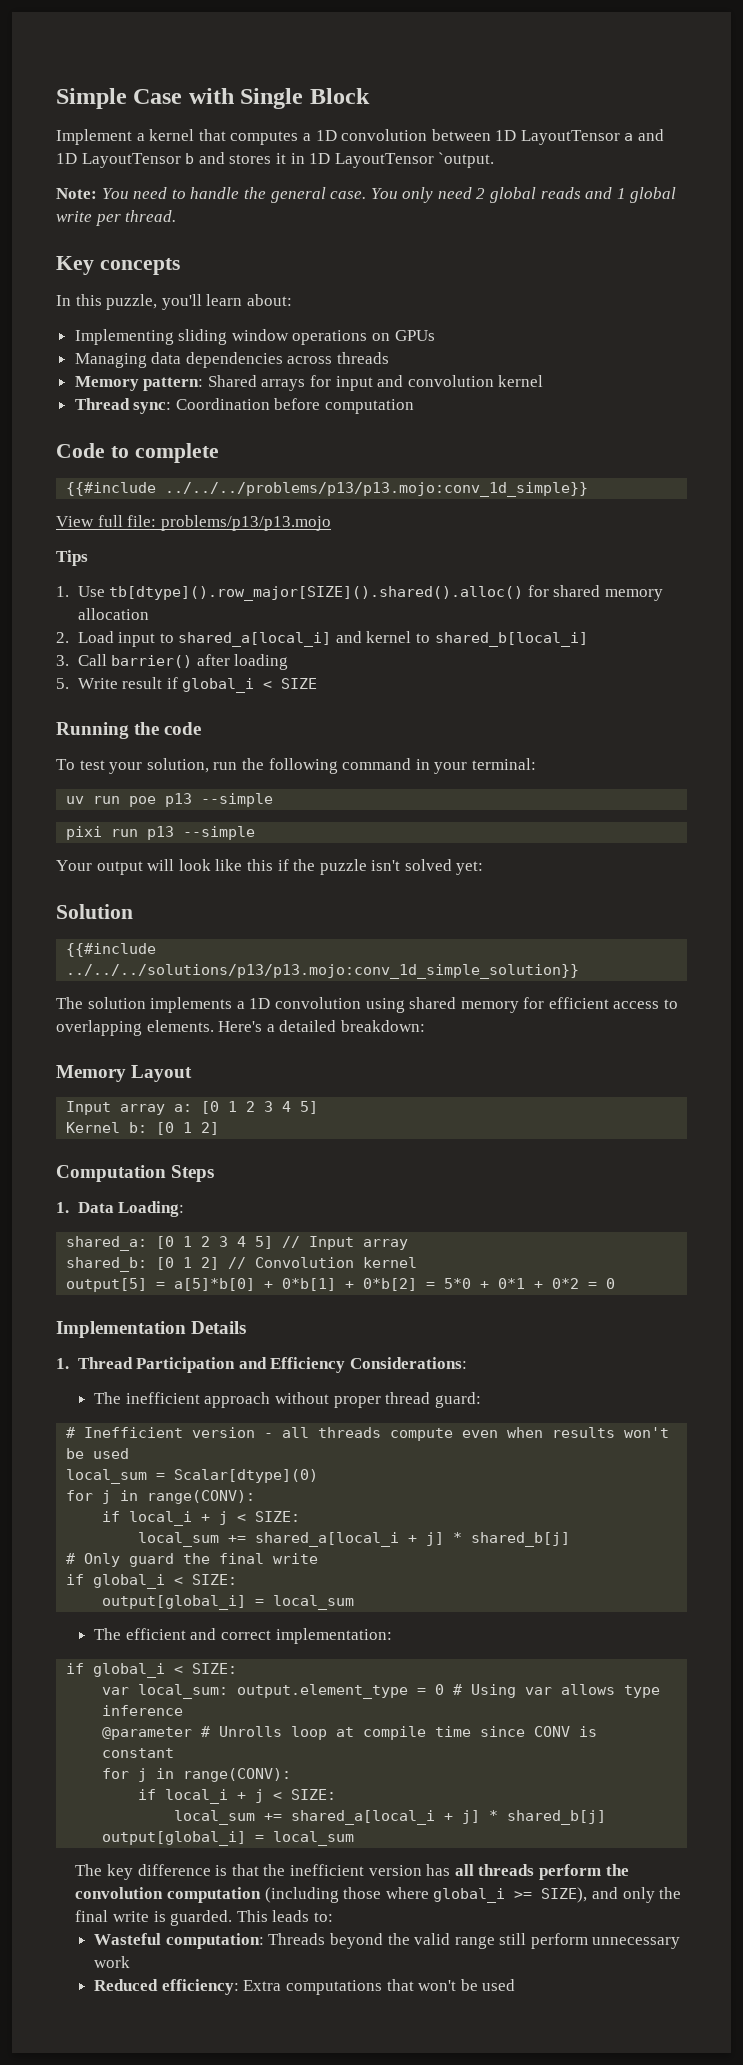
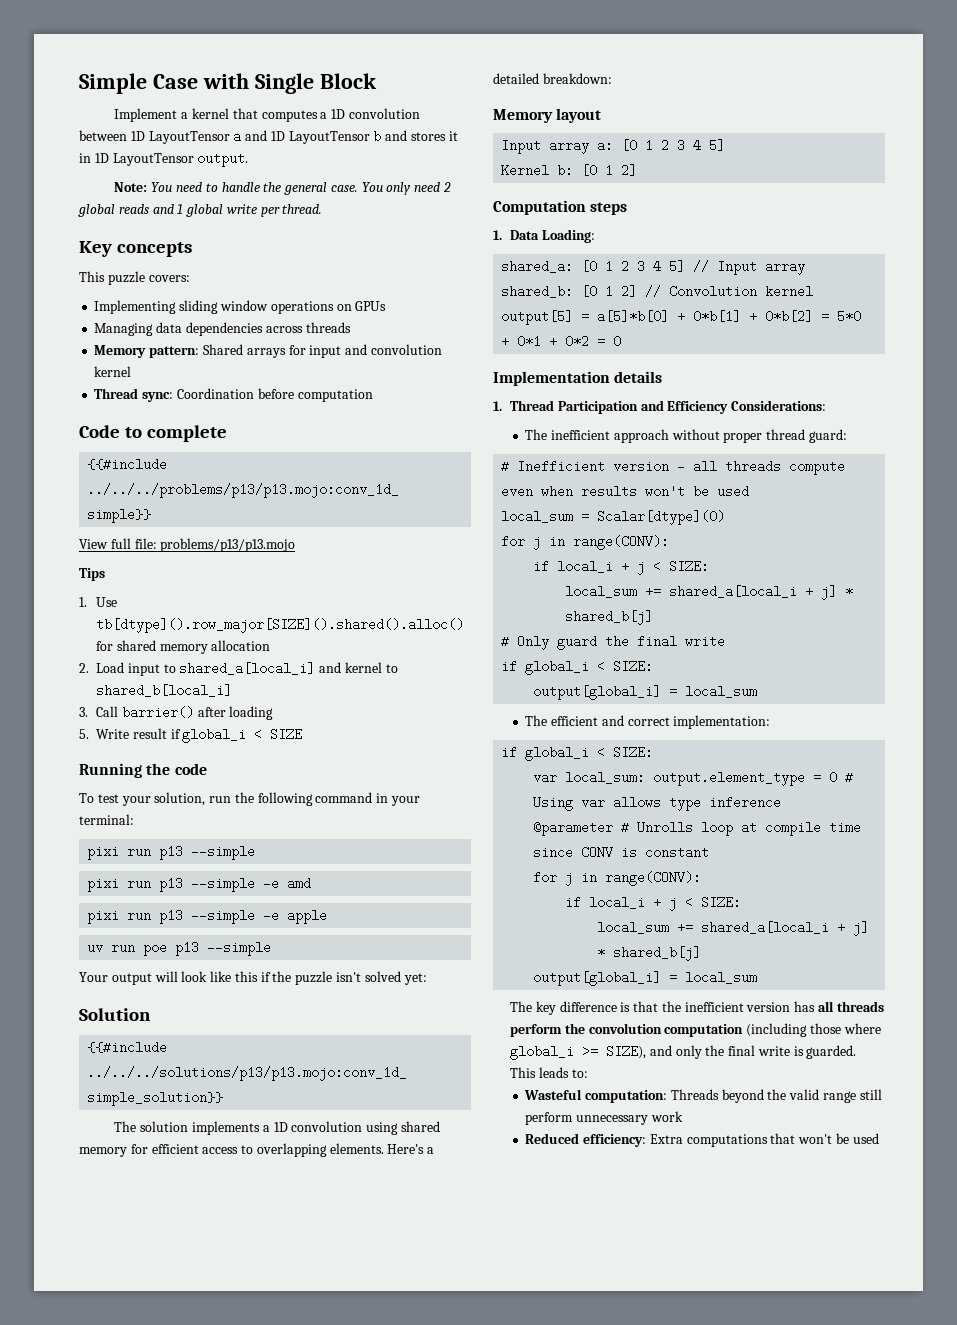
- Implement a kernel that computes a 1D convolution between 1D LayoutTensor a and 1D LayoutTensor b and stores it in 1D LayoutTensor `output.
+ Implement a kernel that computes a 1D convolution between 1D LayoutTensor a and 1D LayoutTensor b and stores it in 1D LayoutTensor output.
- In this puzzle, you'll learn about:
+ This puzzle covers:
  To test your solution, run the following command in your terminal:
- uv run poe p13 --simple
+ pixi run p13 --simple
- pixi run p13 --simple
+ pixi run p13 --simple -e amd
+ pixi run p13 --simple -e apple
+ uv run poe p13 --simple
- Memory Layout
+ Memory layout
- Computation Steps
+ Computation steps
- Implementation Details
+ Implementation details

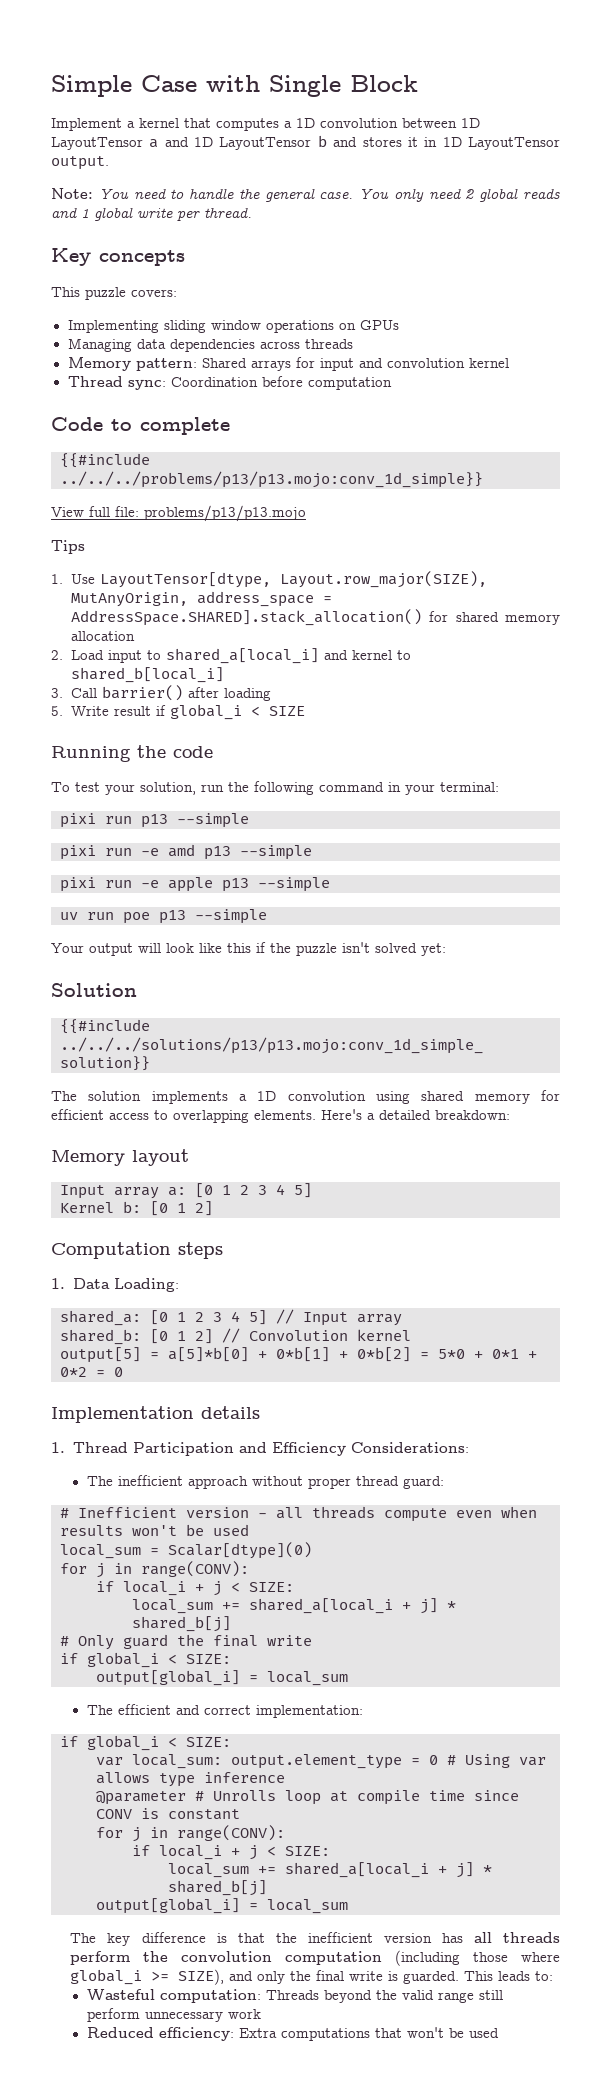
- 1. Use tb[dtype]().row_major[SIZE]().shared().alloc() for shared memory allocation
+ 1. Use LayoutTensor[dtype, Layout.row_major(SIZE), MutAnyOrigin, address_space = AddressSpace.SHARED].stack_allocation() for shared memory allocation
- pixi run p13 --simple -e amd
- pixi run p13 --simple -e apple
+ pixi run -e amd p13 --simple
+ pixi run -e apple p13 --simple

